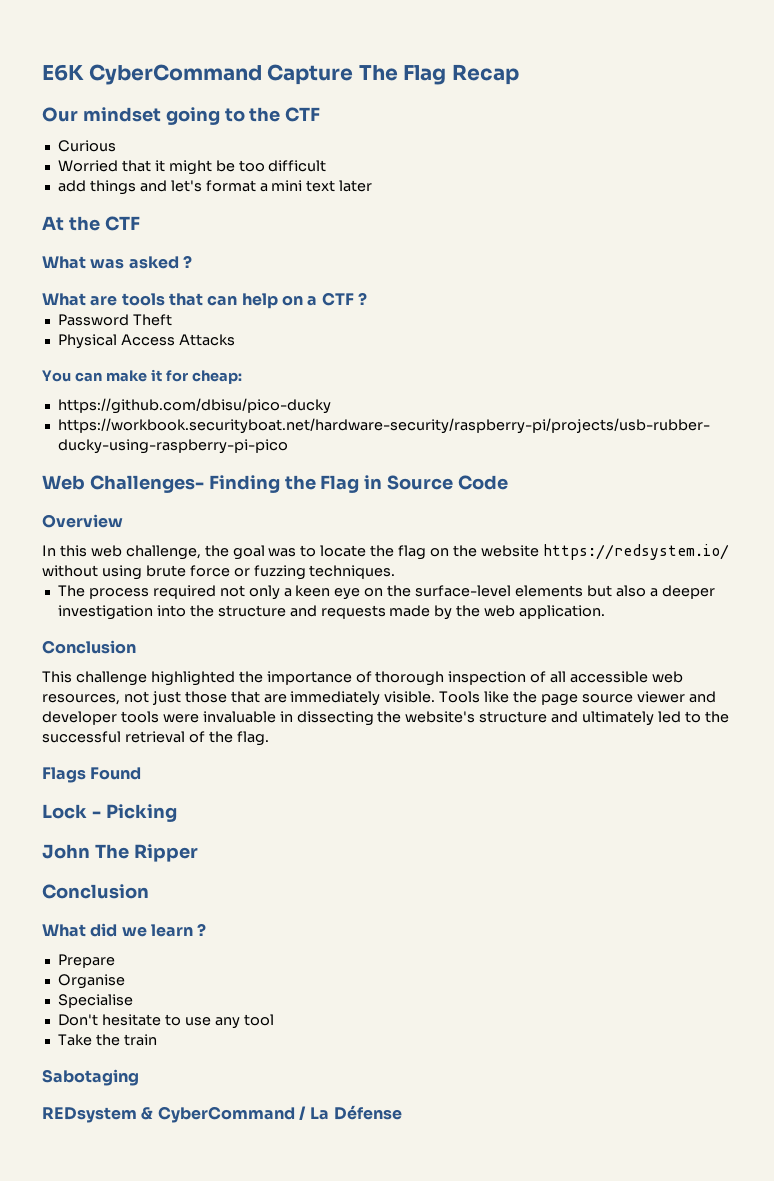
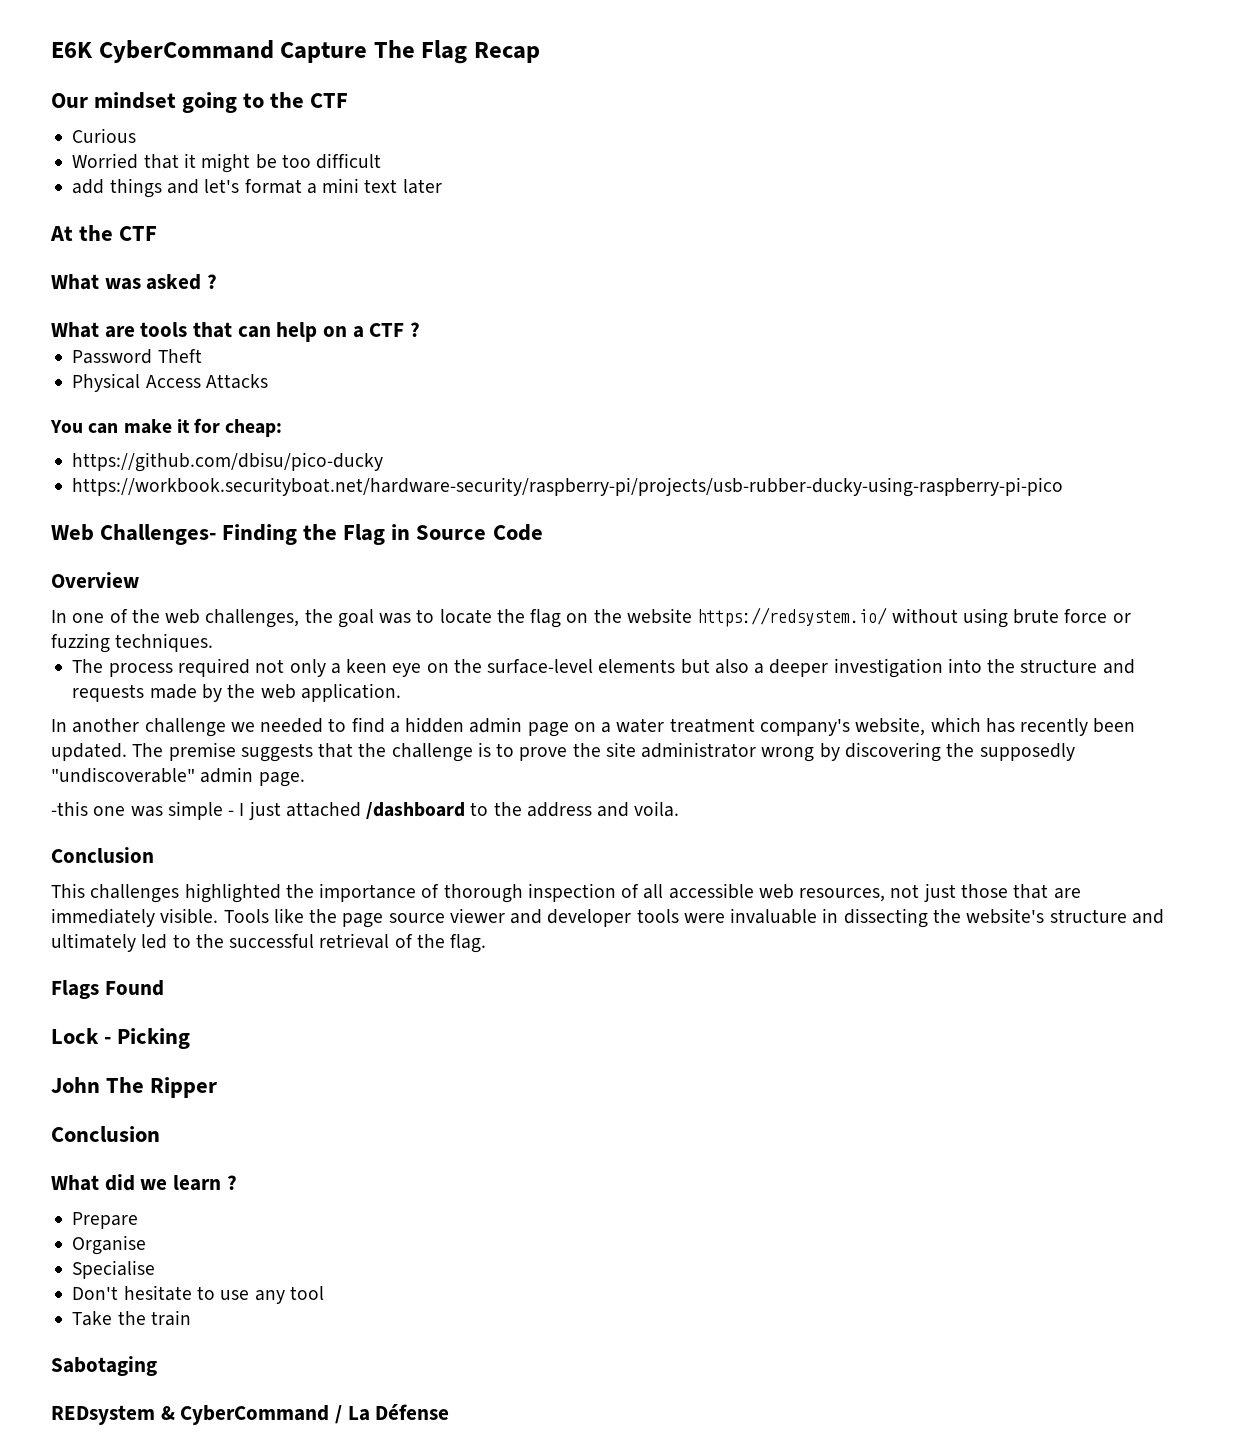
- In this web challenge, the goal was to locate the flag on the website https://redsystem.io/ without using brute force or fuzzing techniques.
+ In one of the web challenges, the goal was to locate the flag on the website https://redsystem.io/ without using brute force or fuzzing techniques.
+ In another challenge we needed to find a hidden admin page on a water treatment company's website, which has recently been updated. The premise suggests that the challenge is to prove the site administrator wrong by discovering the supposedly "undiscoverable" admin page.
+ -this one was simple - I just attached /dashboard to the address and voila.
- This challenge highlighted the importance of thorough inspection of all accessible web resources, not just those that are immediately visible.
+ This challenges highlighted the importance of thorough inspection of all accessible web resources, not just those that are immediately visible.

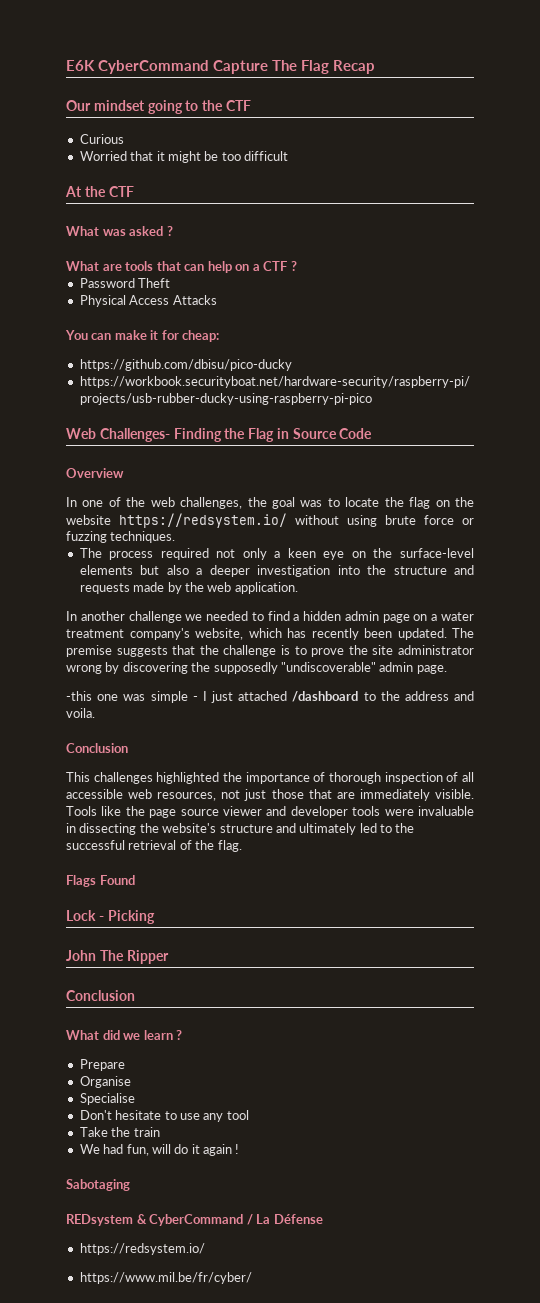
- add things and let's format a mini text later
+ We had fun, will do it again !
  REDsystem & CyberCommand / La Défense
+ https://redsystem.io/
+ https://www.mil.be/fr/cyber/

